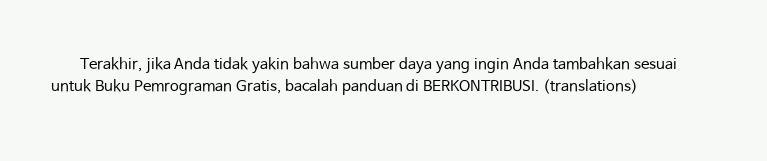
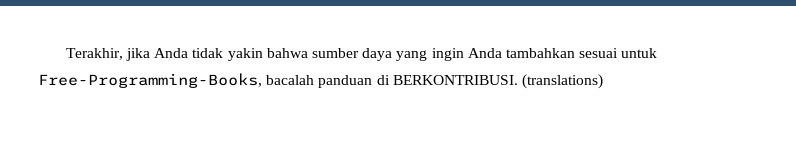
- Terakhir, jika Anda tidak yakin bahwa sumber daya yang ingin Anda tambahkan sesuai untuk Buku Pemrograman Gratis, bacalah panduan di BERKONTRIBUSI.
+ Terakhir, jika Anda tidak yakin bahwa sumber daya yang ingin Anda tambahkan sesuai untuk Free-Programming-Books, bacalah panduan di BERKONTRIBUSI.

